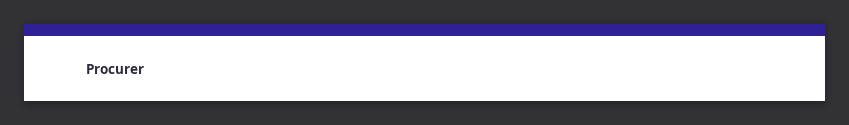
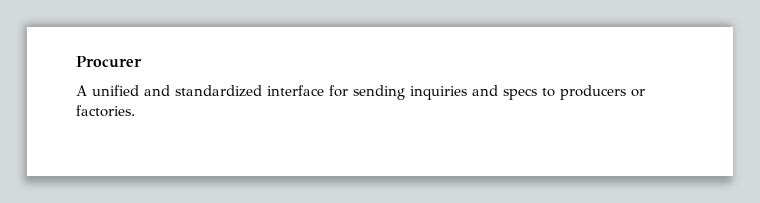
+ A unified and standardized interface for sending inquiries and specs to producers or factories.

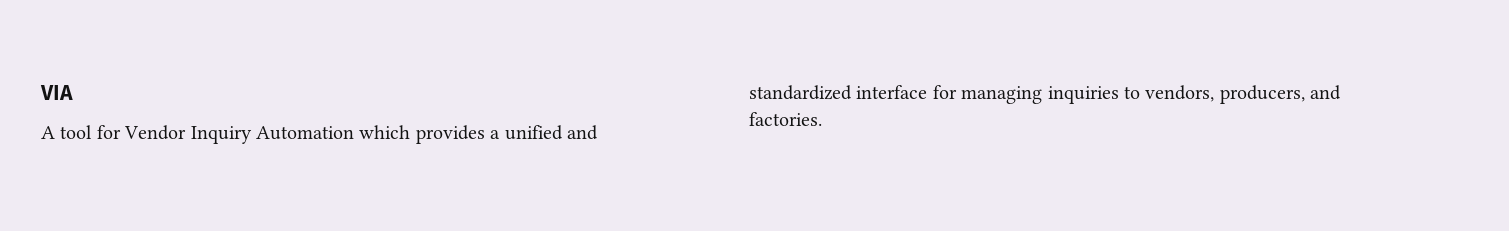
- Procurer
+ VIA
- A unified and standardized interface for sending inquiries and specs to producers or factories.
+ A tool for Vendor Inquiry Automation which provides a unified and standardized interface for managing inquiries to vendors, producers, and factories.

